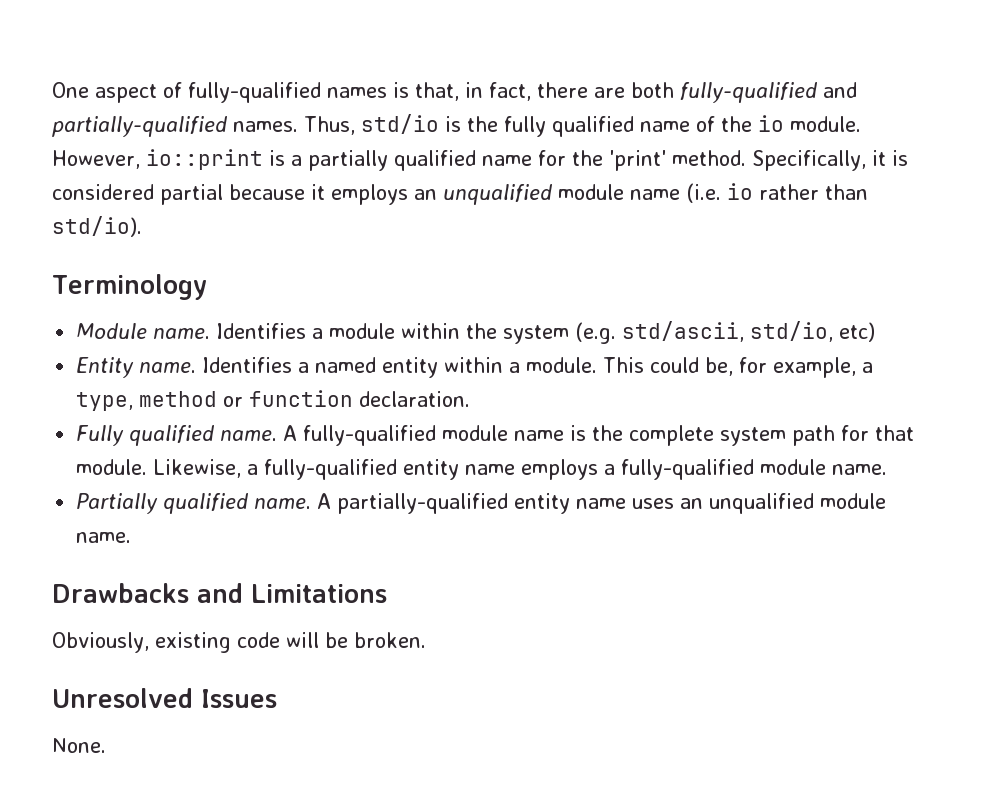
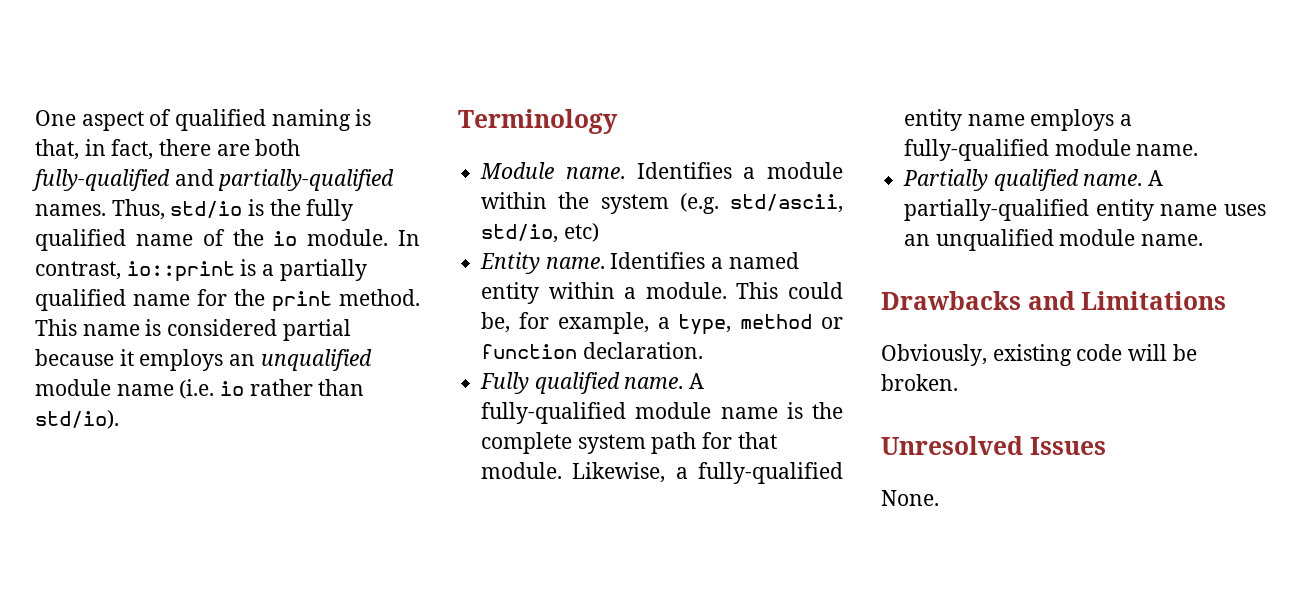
- One aspect of fully-qualified names is that, in fact, there are both fully-qualified and partially-qualified names.
+ One aspect of qualified naming is that, in fact, there are both fully-qualified and partially-qualified names.
- However, io::print is a partially qualified name for the 'print' method. Specifically, it is considered partial because it employs an unqualified module name (i.e. io rather than std/io).
+ In contrast, io::print is a partially qualified name for the print method. This name is considered partial because it employs an unqualified module name (i.e. io rather than std/io).

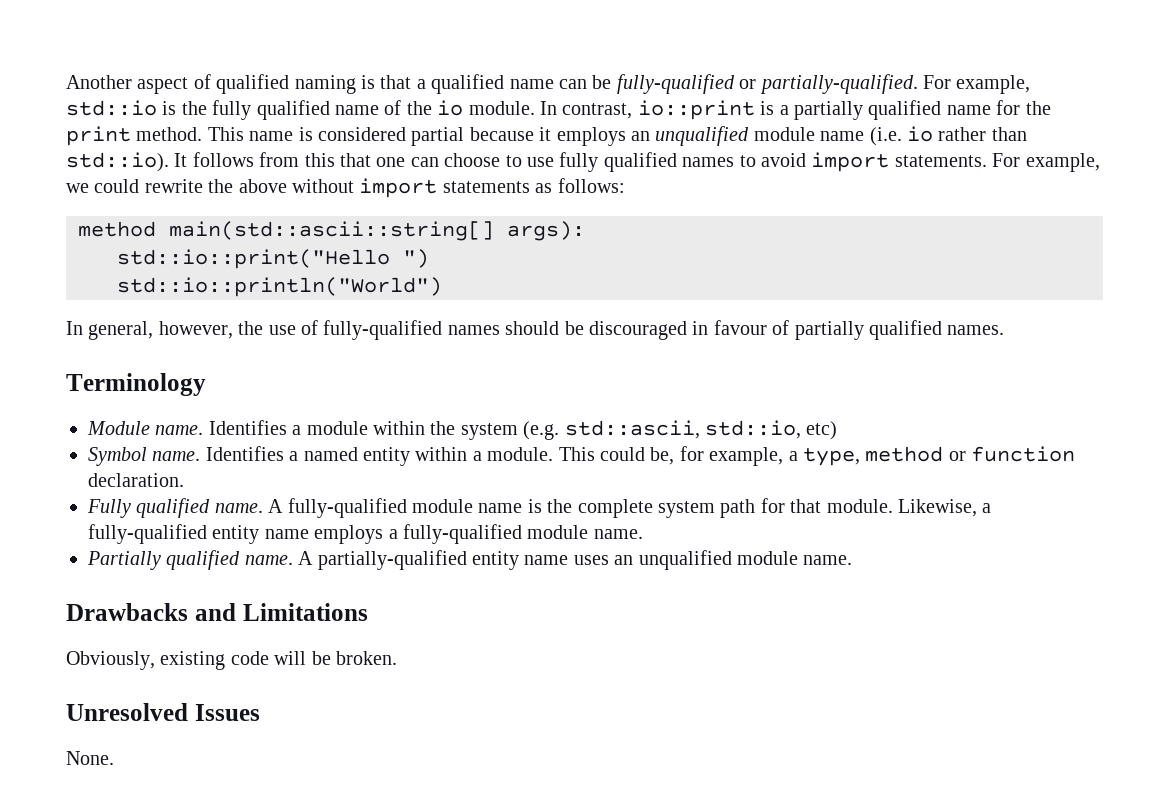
- One aspect of qualified naming is that, in fact, there are both fully-qualified and partially-qualified names. Thus, std/io is the fully qualified name of the io module.
+ Another aspect of qualified naming is that a qualified name can be fully-qualified or partially-qualified. For example, std::io is the fully qualified name of the io module.
- This name is considered partial because it employs an unqualified module name (i.e. io rather than std/io).
+ This name is considered partial because it employs an unqualified module name (i.e. io rather than std::io). It follows from this that one can choose to use fully qualified names to avoid import statements. For example, we could rewrite the above without import statements as follows:
+ method main(std::ascii::string[] args):
+ std::io::print("Hello ")
+ std::io::println("World")
+ In general, however, the use of fully-qualified names should be discouraged in favour of partially qualified names.
- Identifies a module within the system (e.g. std/ascii, std/io, etc)
+ Identifies a module within the system (e.g. std::ascii, std::io, etc)
- Entity name.
+ Symbol name.

